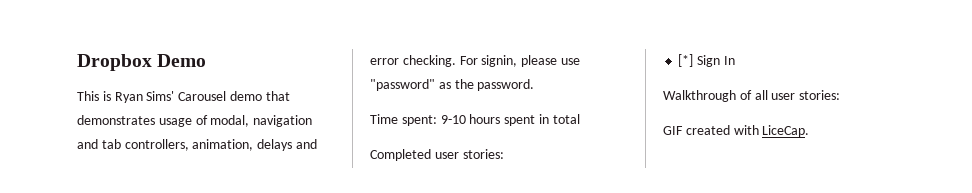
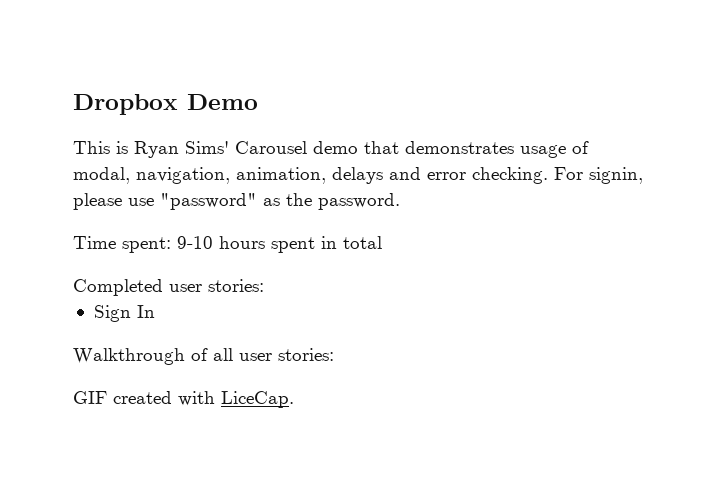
- This is Ryan Sims' Carousel demo that demonstrates usage of modal, navigation and tab controllers, animation, delays and error checking.
+ This is Ryan Sims' Carousel demo that demonstrates usage of modal, navigation, animation, delays and error checking.
- [*] Sign In
+ Sign In

